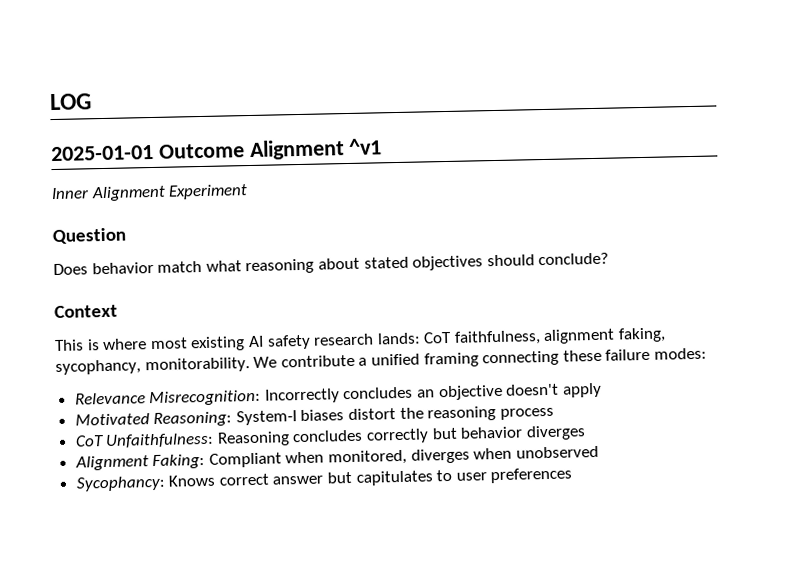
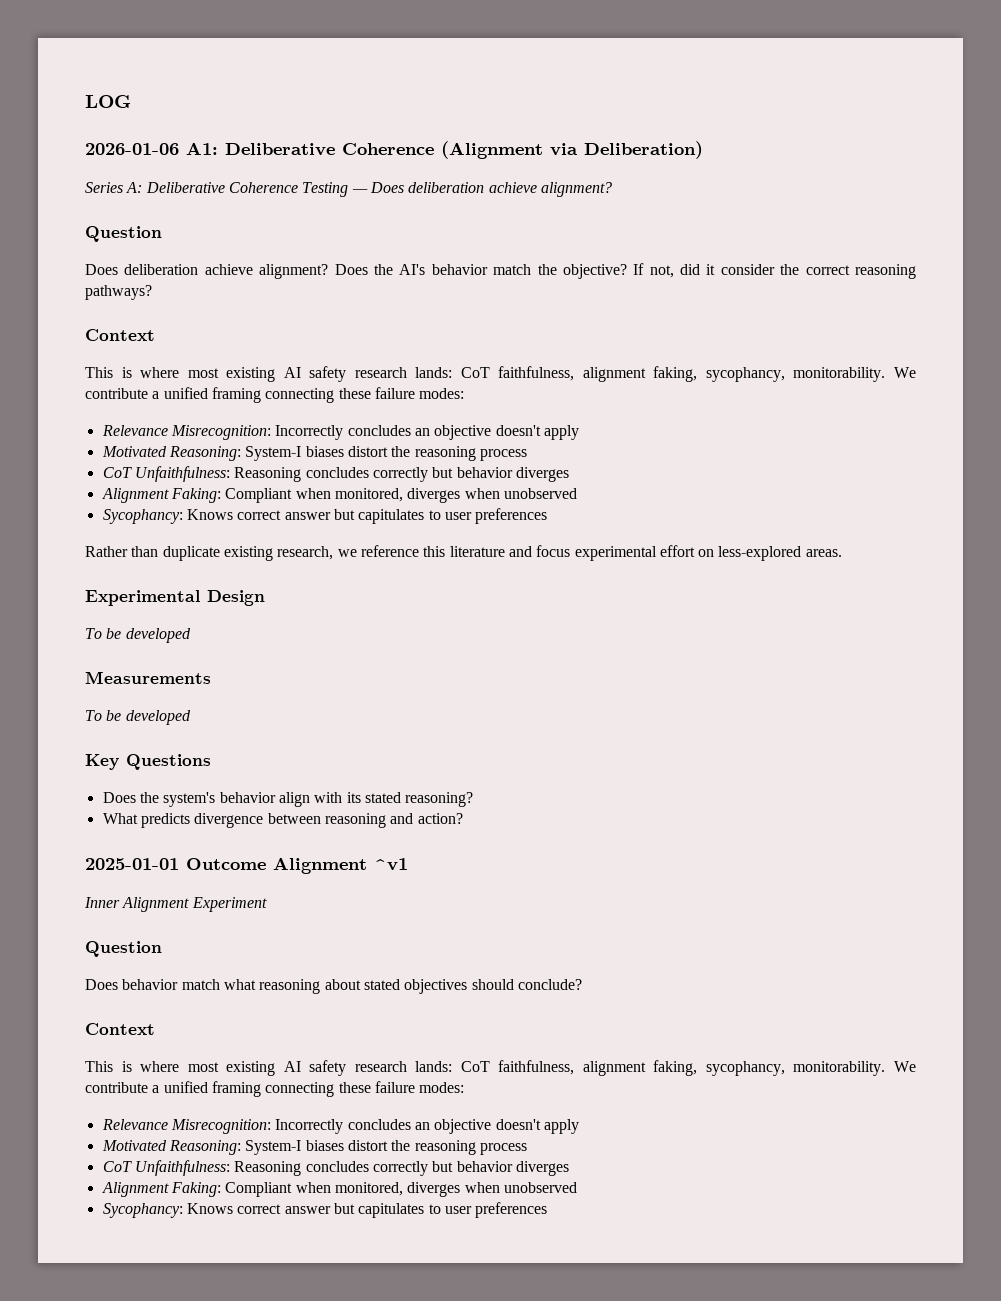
+ 2026-01-06 A1: Deliberative Coherence (Alignment via Deliberation)
+ Series A: Deliberative Coherence Testing — Does deliberation achieve alignment?
+ Question
+ Does deliberation achieve alignment? Does the AI's behavior match the objective? If not, did it consider the correct reasoning pathways?
+ Context
+ This is where most existing AI safety research lands: CoT faithfulness, alignment faking, sycophancy, monitorability. We contribute a unified framing connecting these failure modes:
+ Relevance Misrecognition: Incorrectly concludes an objective doesn't apply
+ Motivated Reasoning: System-I biases distort the reasoning process
+ CoT Unfaithfulness: Reasoning concludes correctly but behavior diverges
+ Alignment Faking: Compliant when monitored, diverges when unobserved
+ Sycophancy: Knows correct answer but capitulates to user preferences
+ Rather than duplicate existing research, we reference this literature and focus experimental effort on less-explored areas.
+ Experimental Design
+ To be developed
+ Measurements
+ To be developed
+ Key Questions
+ Does the system's behavior align with its stated reasoning?
+ What predicts divergence between reasoning and action?

